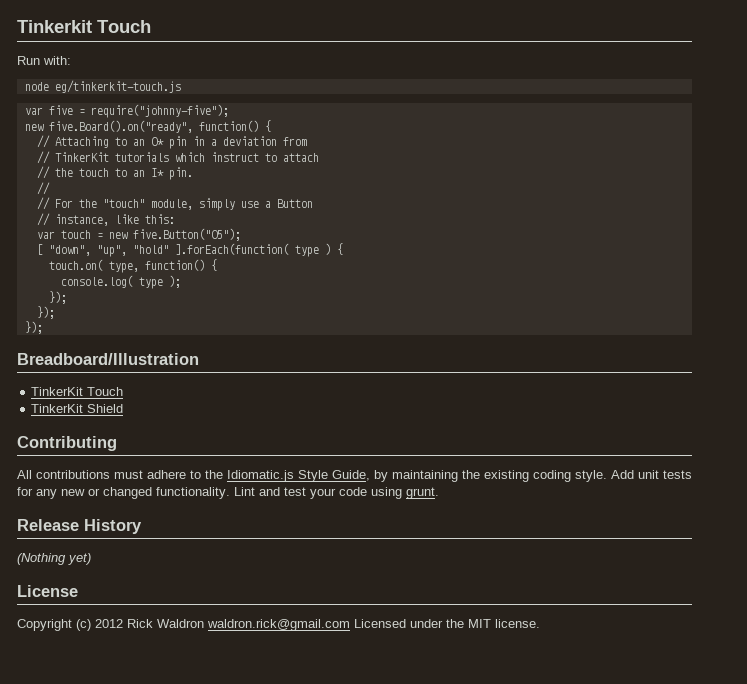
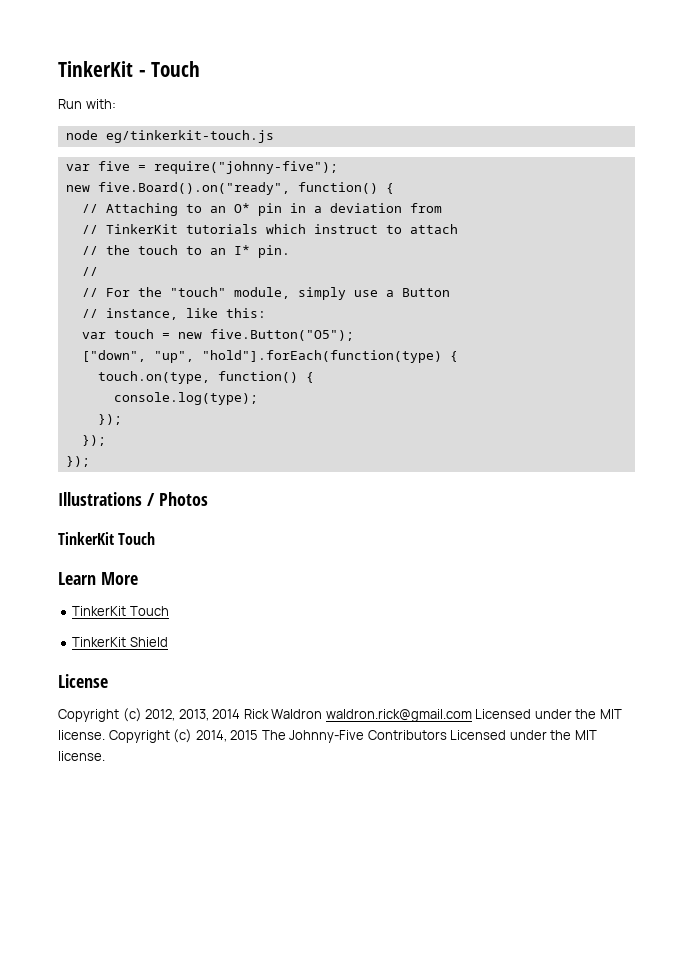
- Tinkerkit Touch
+ TinkerKit - Touch
- [ "down", "up", "hold" ].forEach(function( type ) {
- touch.on( type, function() {
- console.log( type );
+ ["down", "up", "hold"].forEach(function(type) {
+ touch.on(type, function() {
+ console.log(type);
- Breadboard/Illustration
+ Illustrations / Photos
+ TinkerKit Touch
+ Learn More
  TinkerKit Touch
  TinkerKit Shield
- Contributing
- All contributions must adhere to the Idiomatic.js Style Guide, by maintaining the existing coding style. Add unit tests for any new or changed functionality. Lint and test your code using grunt.
- Release History
- (Nothing yet)
- Copyright (c) 2012 Rick Waldron waldron.rick@gmail.com Licensed under the MIT license.
+ Copyright (c) 2012, 2013, 2014 Rick Waldron waldron.rick@gmail.com Licensed under the MIT license.
+ Copyright (c) 2014, 2015 The Johnny-Five Contributors Licensed under the MIT license.

